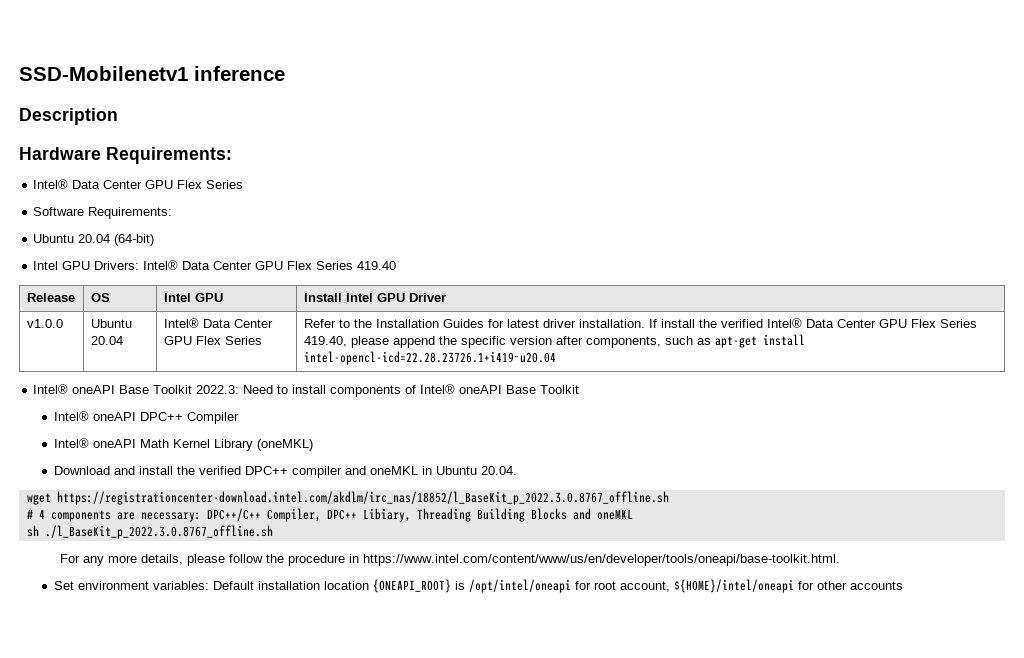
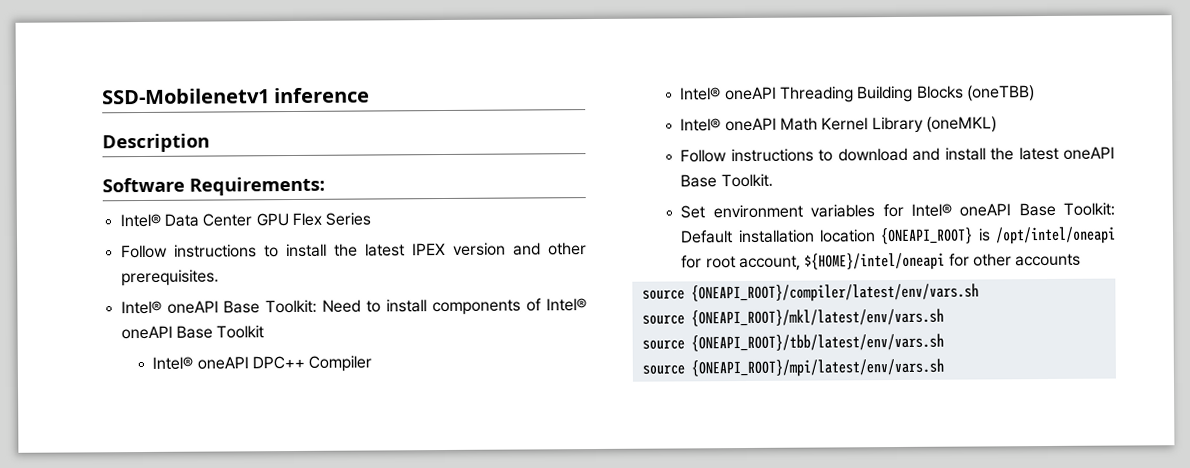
- Hardware Requirements:
+ Software Requirements:
- Software Requirements:
- Ubuntu 20.04 (64-bit)
- Intel GPU Drivers: Intel® Data Center GPU Flex Series 419.40
- Release | OS | Intel GPU | Install Intel GPU Driver
- v1.0.0 | Ubuntu 20.04 | Intel® Data Center GPU Flex Series | Refer to the Installation Guides for latest driver installation. If install the verified Intel® Data Center GPU Flex Series 419.40, please append the specific version after components, such as apt-get install intel-opencl-icd=22.28.23726.1+i419~u20.04
- Intel® oneAPI Base Toolkit 2022.3: Need to install components of Intel® oneAPI Base Toolkit
+ Follow instructions to install the latest IPEX version and other prerequisites.
+ Intel® oneAPI Base Toolkit: Need to install components of Intel® oneAPI Base Toolkit
+ Intel® oneAPI Threading Building Blocks (oneTBB)
- Download and install the verified DPC++ compiler and oneMKL in Ubuntu 20.04.
- wget https://registrationcenter-download.intel.com/akdlm/irc_nas/18852/l_BaseKit_p_2022.3.0.8767_offline.sh
- # 4 components are necessary: DPC++/C++ Compiler, DPC++ Libiary, Threading Building Blocks and oneMKL
- sh ./l_BaseKit_p_2022.3.0.8767_offline.sh
- For any more details, please follow the procedure in https://www.intel.com/content/www/us/en/developer/tools/oneapi/base-toolkit.html.
- Set environment variables: Default installation location {ONEAPI_ROOT} is /opt/intel/oneapi for root account, ${HOME}/intel/oneapi for other accounts
+ Follow instructions to download and install the latest oneAPI Base Toolkit.
+ Set environment variables for Intel® oneAPI Base Toolkit: Default installation location {ONEAPI_ROOT} is /opt/intel/oneapi for root account, ${HOME}/intel/oneapi for other accounts
+ source {ONEAPI_ROOT}/compiler/latest/env/vars.sh
+ source {ONEAPI_ROOT}/mkl/latest/env/vars.sh
+ source {ONEAPI_ROOT}/tbb/latest/env/vars.sh
+ source {ONEAPI_ROOT}/mpi/latest/env/vars.sh

